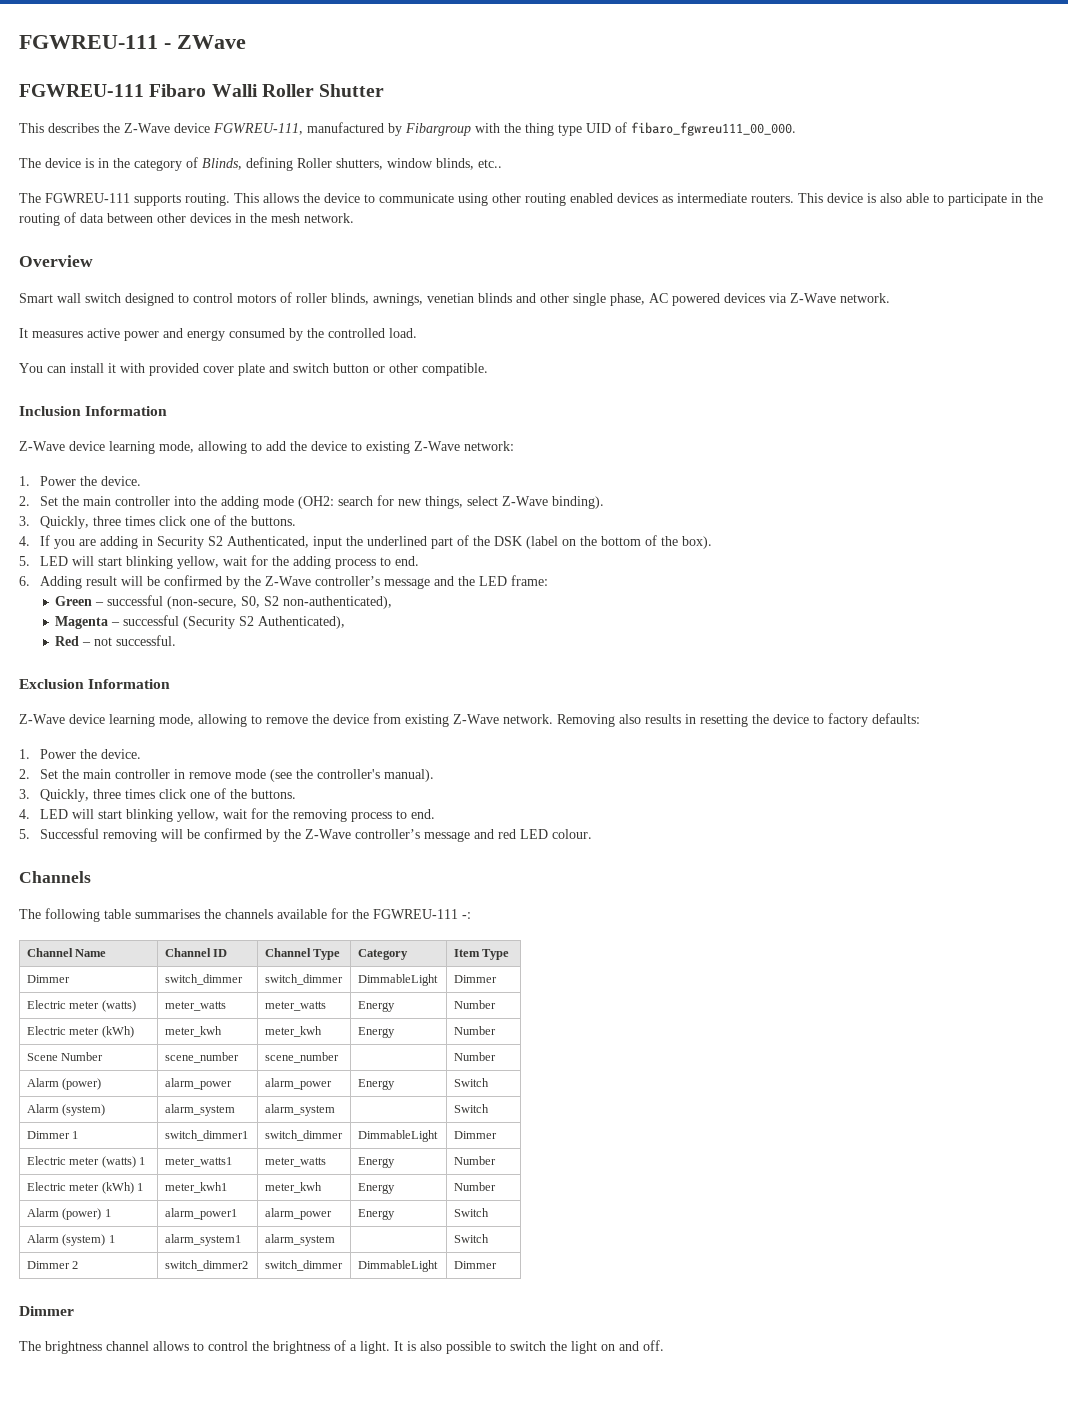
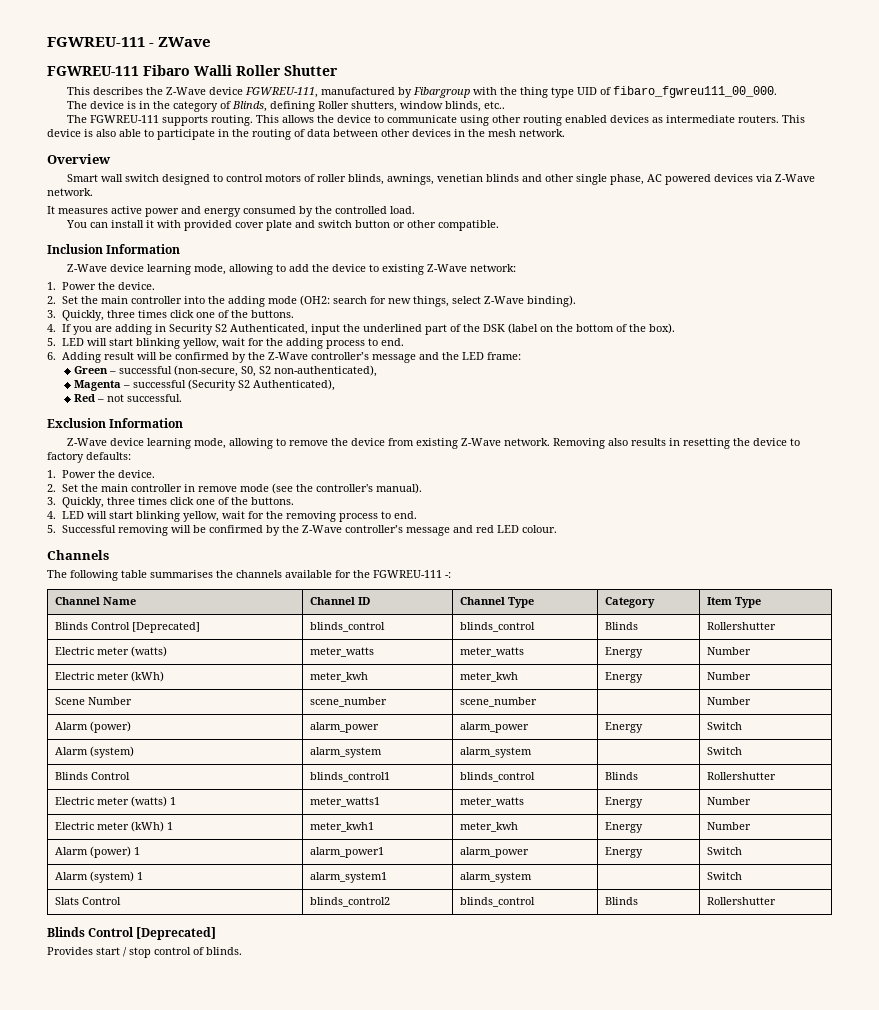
- Dimmer | switch_dimmer | switch_dimmer | DimmableLight | Dimmer
+ Blinds Control [Deprecated] | blinds_control | blinds_control | Blinds | Rollershutter
- Dimmer 1 | switch_dimmer1 | switch_dimmer | DimmableLight | Dimmer
+ Blinds Control | blinds_control1 | blinds_control | Blinds | Rollershutter
- Dimmer 2 | switch_dimmer2 | switch_dimmer | DimmableLight | Dimmer
- Dimmer
- The brightness channel allows to control the brightness of a light. It is also possible to switch the light on and off.
+ Slats Control | blinds_control2 | blinds_control | Blinds | Rollershutter
+ Blinds Control [Deprecated]
+ Provides start / stop control of blinds.

